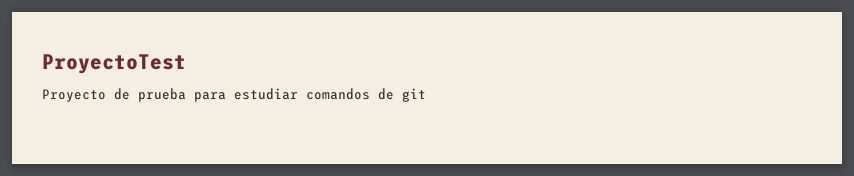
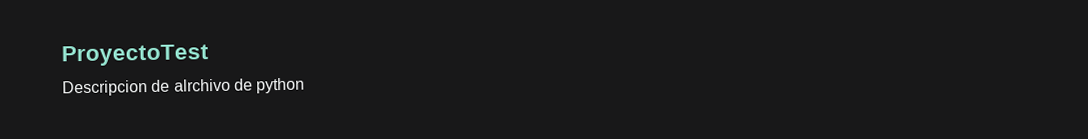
- Proyecto de prueba para estudiar comandos de git
+ Descripcion de alrchivo de python

